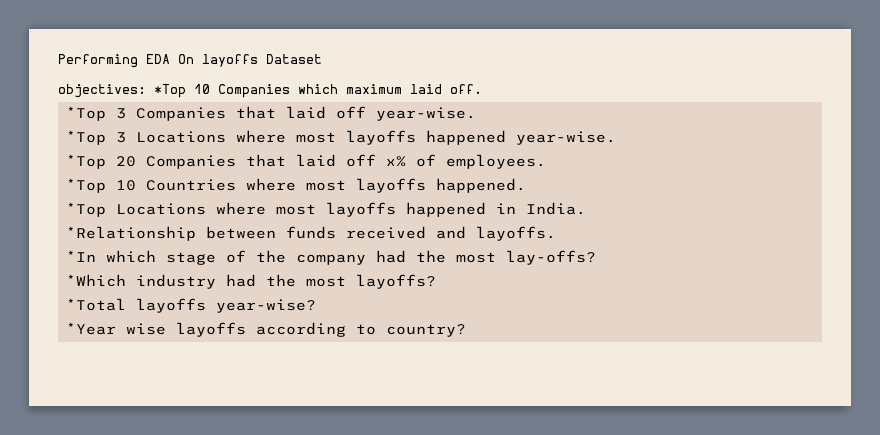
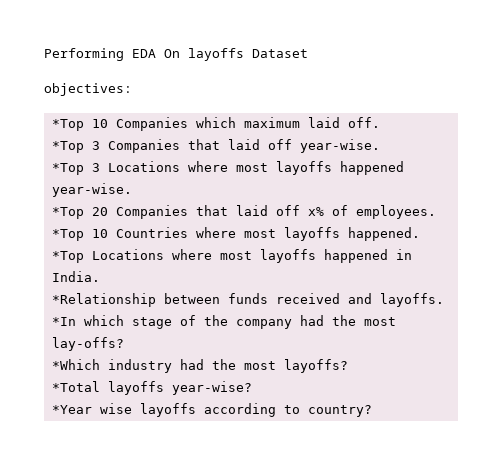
- objectives: *Top 10 Companies which maximum laid off.
+ objectives:
+ *Top 10 Companies which maximum laid off.

